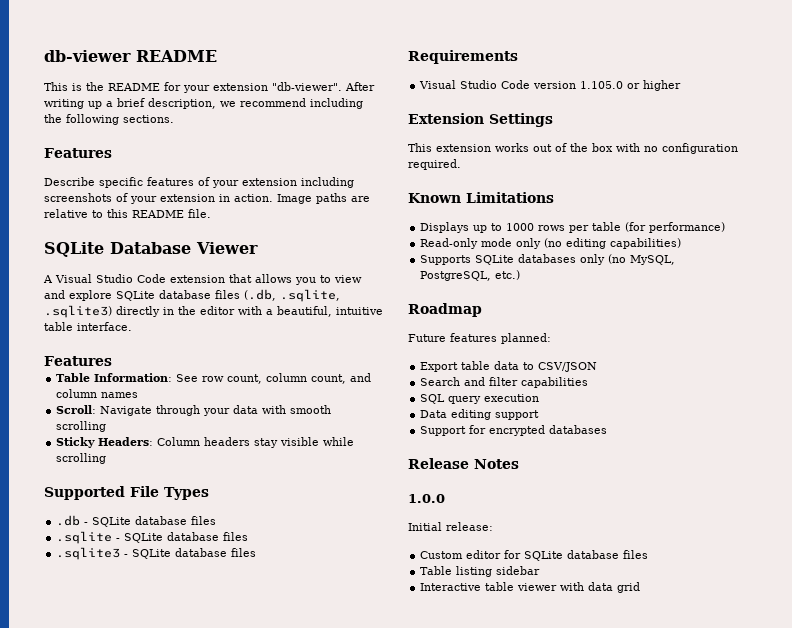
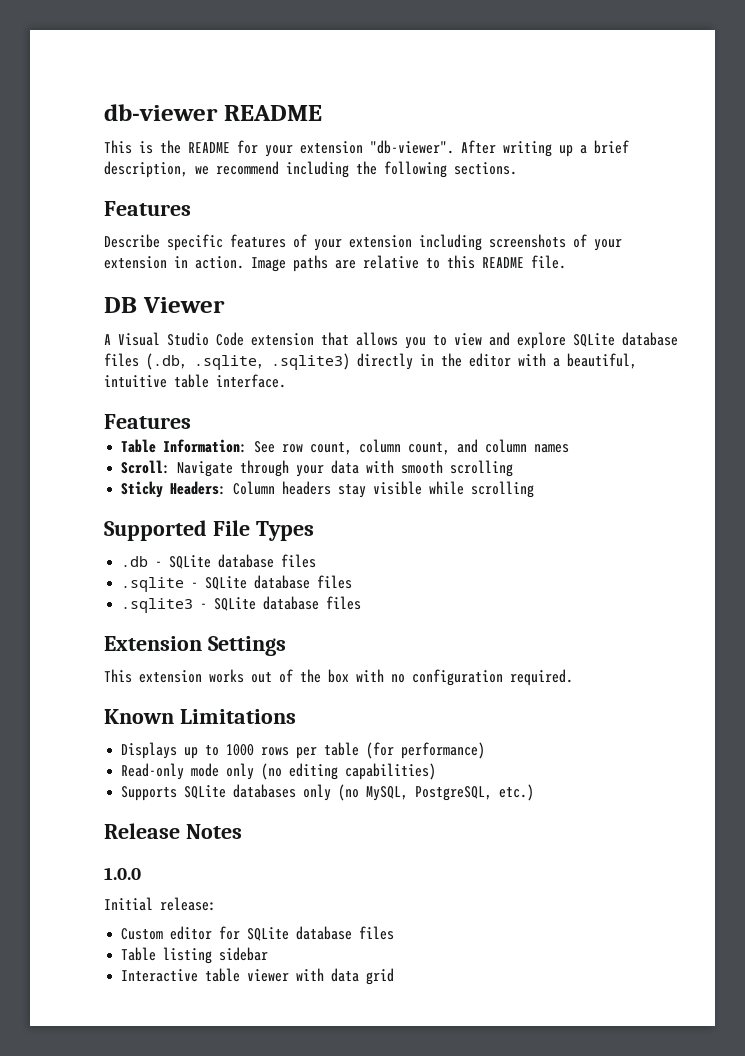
- SQLite Database Viewer
+ DB Viewer
- Requirements
- Visual Studio Code version 1.105.0 or higher
- Roadmap
- Future features planned:
- Export table data to CSV/JSON
- Search and filter capabilities
- SQL query execution
- Data editing support
- Support for encrypted databases

